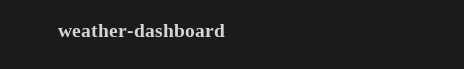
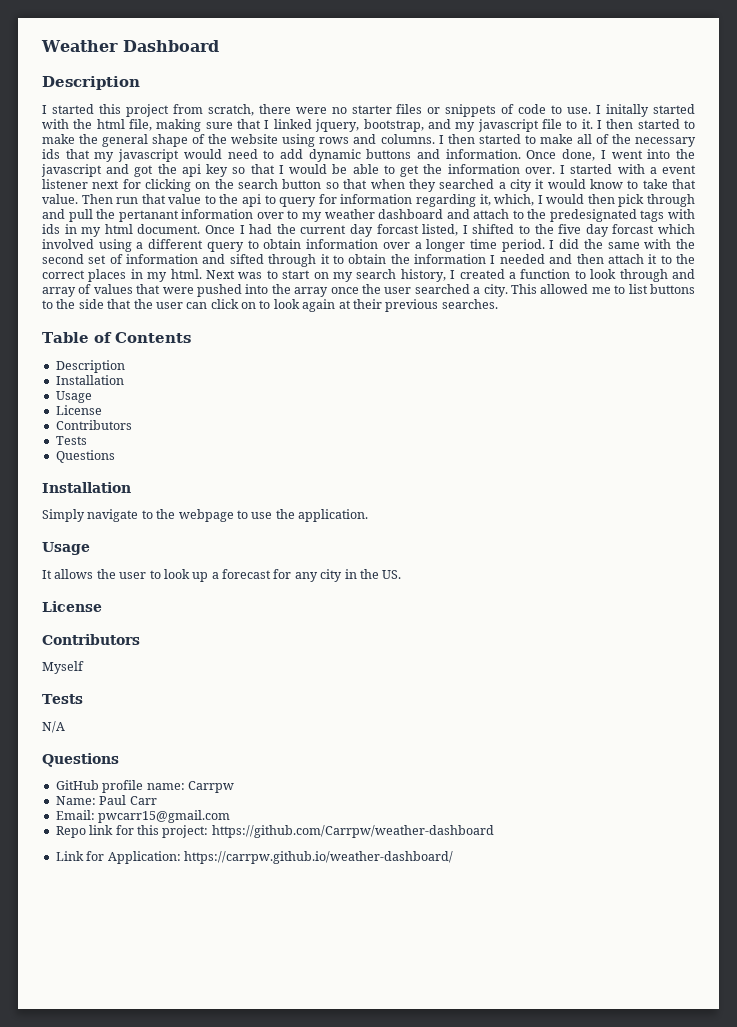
- weather-dashboard
+ Weather Dashboard
+ Description
+ I started this project from scratch, there were no starter files or snippets of code to use. I initally started with the html file, making sure that I linked jquery, bootstrap, and my javascript file to it. I then started to make the general shape of the website using rows and columns. I then started to make all of the necessary ids that my javascript would need to add dynamic buttons and information. Once done, I went into the javascript and got the api key so that I would be able to get the information over. I started with a event listener next for clicking on the search button so that when they searched a city it would know to take that value. Then run that value to the api to query for information regarding it, which, I would then pick through and pull the pertanant information over to my weather dashboard and attach to the predesignated tags with ids in my html document. Once I had the current day forcast listed, I shifted to the five day forcast which involved using a different query to obtain information over a longer time period. I did the same with the second set of information and sifted through it to obtain the information I needed and then attach it to the correct places in my html. Next was to start on my search history, I created a function to look through and array of values that were pushed into the array once the user searched a city. This allowed me to list buttons to the side that the user can click on to look again at their previous searches.
+ Table of Contents
+ Description
+ Installation
+ Usage
+ License
+ Contributors
+ Tests
+ Questions
+ Installation
+ Simply navigate to the webpage to use the application.
+ Usage
+ It allows the user to look up a forecast for any city in the US.
+ License
+ Contributors
+ Myself
+ Tests
+ N/A
+ Questions
+ GitHub profile name: Carrpw
+ Name: Paul Carr
+ Email: pwcarr15@gmail.com
+ Repo link for this project: https://github.com/Carrpw/weather-dashboard
+ Link for Application: https://carrpw.github.io/weather-dashboard/

